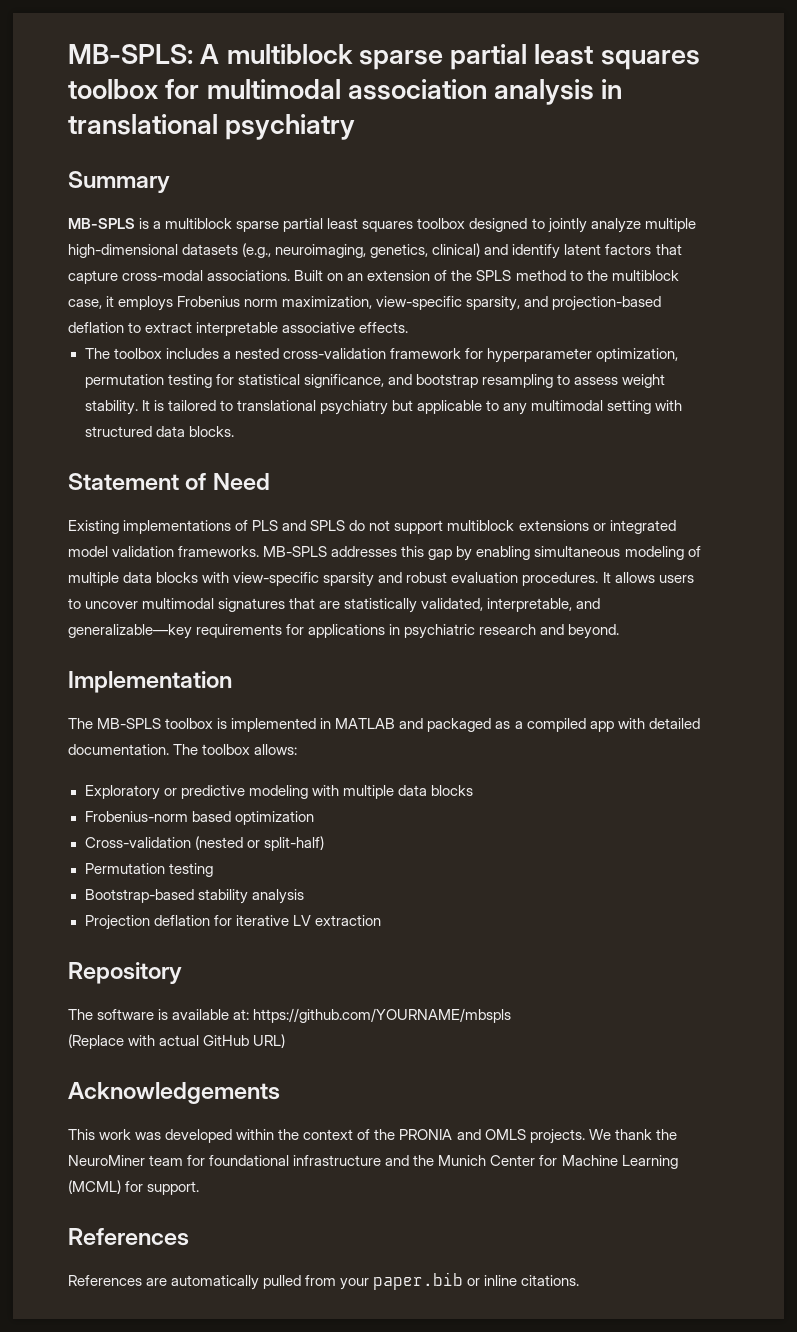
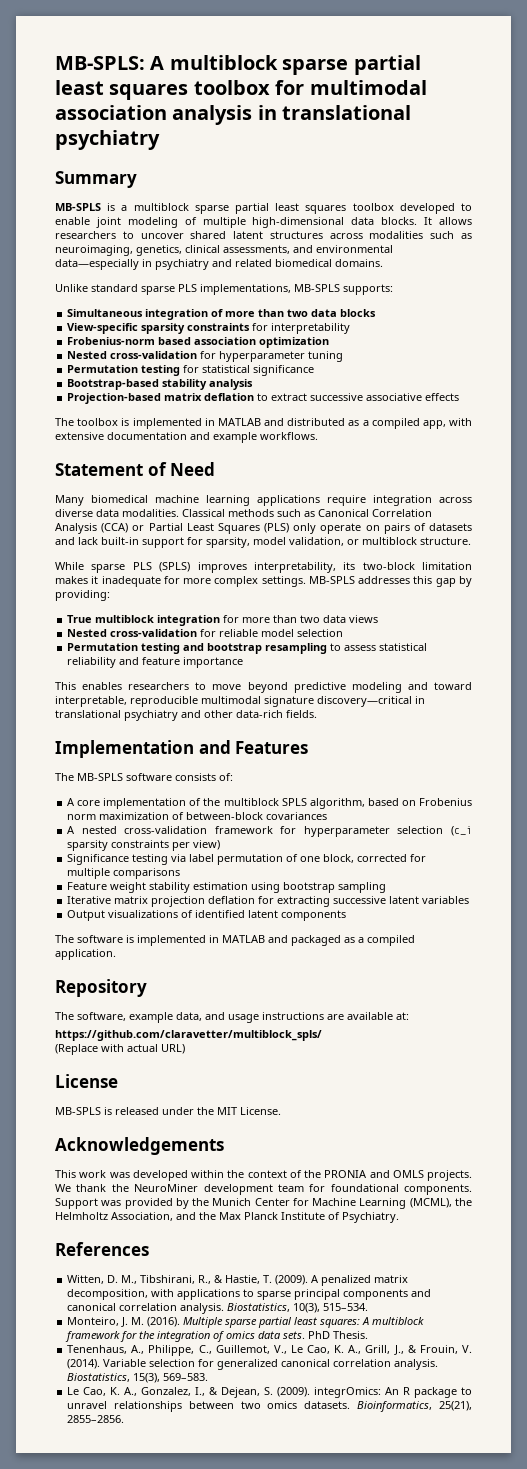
- MB-SPLS is a multiblock sparse partial least squares toolbox designed to jointly analyze multiple high-dimensional datasets (e.g., neuroimaging, genetics, clinical) and identify latent factors that capture cross-modal associations. Built on an extension of the SPLS method to the multiblock case, it employs Frobenius norm maximization, view-specific sparsity, and projection-based deflation to extract interpretable associative effects.
- The toolbox includes a nested cross-validation framework for hyperparameter optimization, permutation testing for statistical significance, and bootstrap resampling to assess weight stability. It is tailored to translational psychiatry but applicable to any multimodal setting with structured data blocks.
+ MB-SPLS is a multiblock sparse partial least squares toolbox developed to enable joint modeling of multiple high-dimensional data blocks. It allows researchers to uncover shared latent structures across modalities such as neuroimaging, genetics, clinical assessments, and environmental data—especially in psychiatry and related biomedical domains.
+ Unlike standard sparse PLS implementations, MB-SPLS supports:
+ Simultaneous integration of more than two data blocks
+ View-specific sparsity constraints for interpretability
+ Frobenius-norm based association optimization
+ Nested cross-validation for hyperparameter tuning
+ Permutation testing for statistical significance
+ Bootstrap-based stability analysis
+ Projection-based matrix deflation to extract successive associative effects
+ The toolbox is implemented in MATLAB and distributed as a compiled app, with extensive documentation and example workflows.
  Statement of Need
- Existing implementations of PLS and SPLS do not support multiblock extensions or integrated model validation frameworks. MB-SPLS addresses this gap by enabling simultaneous modeling of multiple data blocks with view-specific sparsity and robust evaluation procedures. It allows users to uncover multimodal signatures that are statistically validated, interpretable, and generalizable—key requirements for applications in psychiatric research and beyond.
- Implementation
- The MB-SPLS toolbox is implemented in MATLAB and packaged as a compiled app with detailed documentation. The toolbox allows:
- Exploratory or predictive modeling with multiple data blocks
- Frobenius-norm based optimization
- Cross-validation (nested or split-half)
- Permutation testing
- Bootstrap-based stability analysis
- Projection deflation for iterative LV extraction
+ Many biomedical machine learning applications require integration across diverse data modalities. Classical methods such as Canonical Correlation Analysis (CCA) or Partial Least Squares (PLS) only operate on pairs of datasets and lack built-in support for sparsity, model validation, or multiblock structure.
+ While sparse PLS (SPLS) improves interpretability, its two-block limitation makes it inadequate for more complex settings. MB-SPLS addresses this gap by providing:
+ True multiblock integration for more than two data views
+ Nested cross-validation for reliable model selection
+ Permutation testing and bootstrap resampling to assess statistical reliability and feature importance
+ This enables researchers to move beyond predictive modeling and toward interpretable, reproducible multimodal signature discovery—critical in translational psychiatry and other data-rich fields.
+ Implementation and Features
+ The MB-SPLS software consists of:
+ A core implementation of the multiblock SPLS algorithm, based on Frobenius norm maximization of between-block covariances
+ A nested cross-validation framework for hyperparameter selection (c_i sparsity constraints per view)
+ Significance testing via label permutation of one block, corrected for multiple comparisons
+ Feature weight stability estimation using bootstrap sampling
+ Iterative matrix projection deflation for extracting successive latent variables
+ Output visualizations of identified latent components
+ The software is implemented in MATLAB and packaged as a compiled application.
  Repository
- The software is available at: https://github.com/YOURNAME/mbspls
+ The software, example data, and usage instructions are available at:
+ https://github.com/claravetter/multiblock_spls/
- (Replace with actual GitHub URL)
+ (Replace with actual URL)
+ License
+ MB-SPLS is released under the MIT License.
- We thank the NeuroMiner team for foundational infrastructure and the Munich Center for Machine Learning (MCML) for support.
+ We thank the NeuroMiner development team for foundational components. Support was provided by the Munich Center for Machine Learning (MCML), the Helmholtz Association, and the Max Planck Institute of Psychiatry.
  References
- References are automatically pulled from your paper.bib or inline citations.
+ Witten, D. M., Tibshirani, R., & Hastie, T. (2009). A penalized matrix decomposition, with applications to sparse principal components and canonical correlation analysis. Biostatistics, 10(3), 515–534.
+ Monteiro, J. M. (2016). Multiple sparse partial least squares: A multiblock framework for the integration of omics data sets. PhD Thesis.
+ Tenenhaus, A., Philippe, C., Guillemot, V., Le Cao, K. A., Grill, J., & Frouin, V. (2014). Variable selection for generalized canonical correlation analysis. Biostatistics, 15(3), 569–583.
+ Le Cao, K. A., Gonzalez, I., & Dejean, S. (2009). integrOmics: An R package to unravel relationships between two omics datasets. Bioinformatics, 25(21), 2855–2856.

